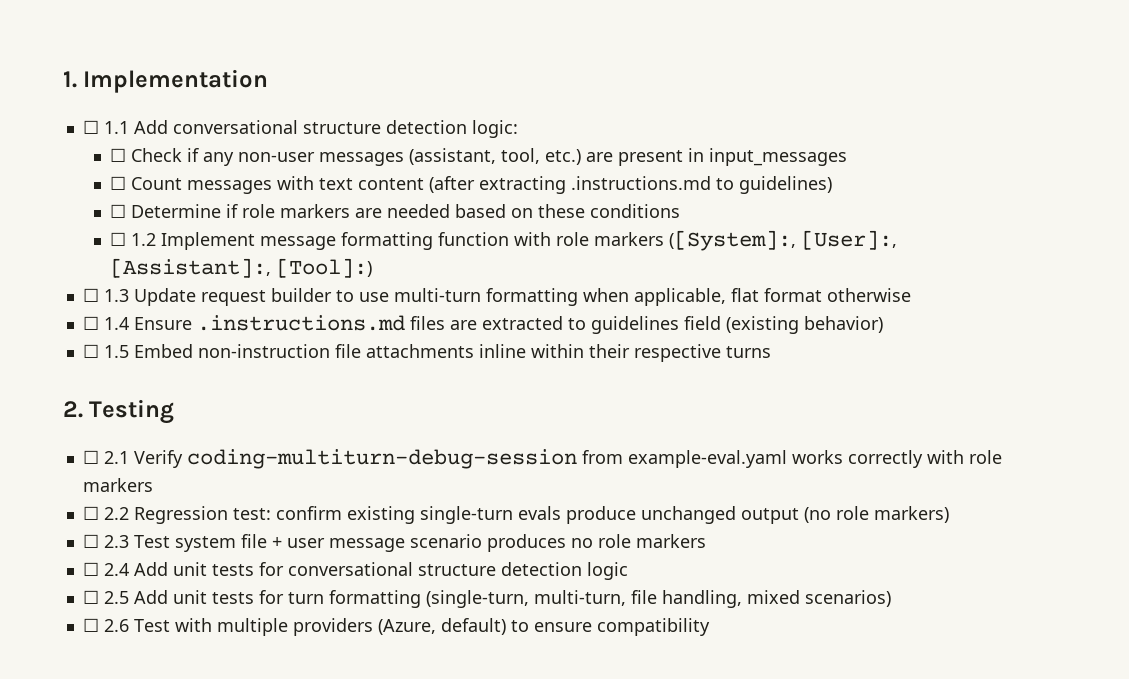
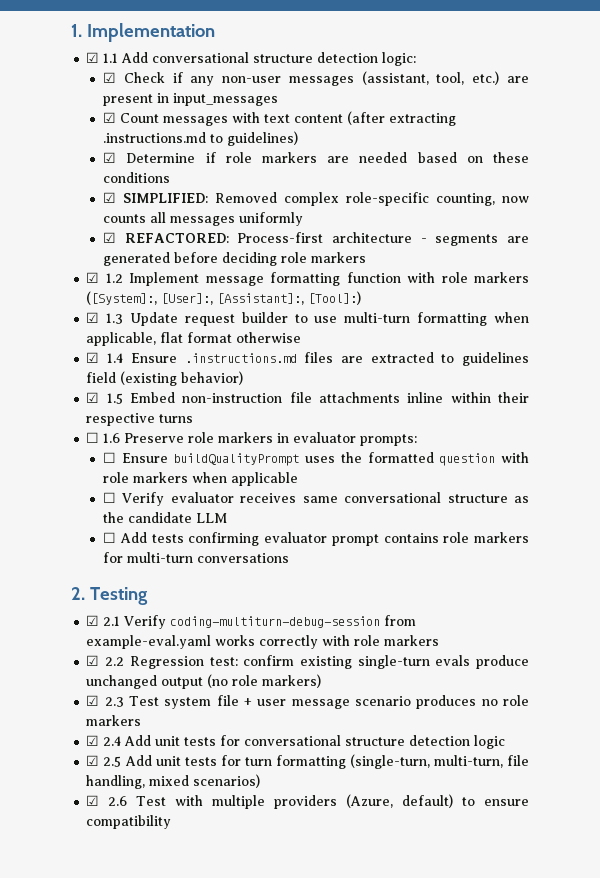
- ☐ 1.1 Add conversational structure detection logic:
+ ☑ 1.1 Add conversational structure detection logic:
- ☐ Check if any non-user messages (assistant, tool, etc.) are present in input_messages
+ ☑ Check if any non-user messages (assistant, tool, etc.) are present in input_messages
- ☐ Count messages with text content (after extracting .instructions.md to guidelines)
+ ☑ Count messages with text content (after extracting .instructions.md to guidelines)
- ☐ Determine if role markers are needed based on these conditions
+ ☑ Determine if role markers are needed based on these conditions
- ☐ 1.2 Implement message formatting function with role markers ([System]:, [User]:, [Assistant]:, [Tool]:)
+ ☑ SIMPLIFIED: Removed complex role-specific counting, now counts all messages uniformly
+ ☑ REFACTORED: Process-first architecture - segments are generated before deciding role markers
+ ☑ 1.2 Implement message formatting function with role markers ([System]:, [User]:, [Assistant]:, [Tool]:)
- ☐ 1.3 Update request builder to use multi-turn formatting when applicable, flat format otherwise
+ ☑ 1.3 Update request builder to use multi-turn formatting when applicable, flat format otherwise
- ☐ 1.4 Ensure .instructions.md files are extracted to guidelines field (existing behavior)
+ ☑ 1.4 Ensure .instructions.md files are extracted to guidelines field (existing behavior)
- ☐ 1.5 Embed non-instruction file attachments inline within their respective turns
+ ☑ 1.5 Embed non-instruction file attachments inline within their respective turns
+ ☐ 1.6 Preserve role markers in evaluator prompts:
+ ☐ Ensure buildQualityPrompt uses the formatted question with role markers when applicable
+ ☐ Verify evaluator receives same conversational structure as the candidate LLM
+ ☐ Add tests confirming evaluator prompt contains role markers for multi-turn conversations
- ☐ 2.1 Verify coding-multiturn-debug-session from example-eval.yaml works correctly with role markers
+ ☑ 2.1 Verify coding-multiturn-debug-session from example-eval.yaml works correctly with role markers
- ☐ 2.2 Regression test: confirm existing single-turn evals produce unchanged output (no role markers)
+ ☑ 2.2 Regression test: confirm existing single-turn evals produce unchanged output (no role markers)
- ☐ 2.3 Test system file + user message scenario produces no role markers
+ ☑ 2.3 Test system file + user message scenario produces no role markers
- ☐ 2.4 Add unit tests for conversational structure detection logic
+ ☑ 2.4 Add unit tests for conversational structure detection logic
- ☐ 2.5 Add unit tests for turn formatting (single-turn, multi-turn, file handling, mixed scenarios)
+ ☑ 2.5 Add unit tests for turn formatting (single-turn, multi-turn, file handling, mixed scenarios)
- ☐ 2.6 Test with multiple providers (Azure, default) to ensure compatibility
+ ☑ 2.6 Test with multiple providers (Azure, default) to ensure compatibility

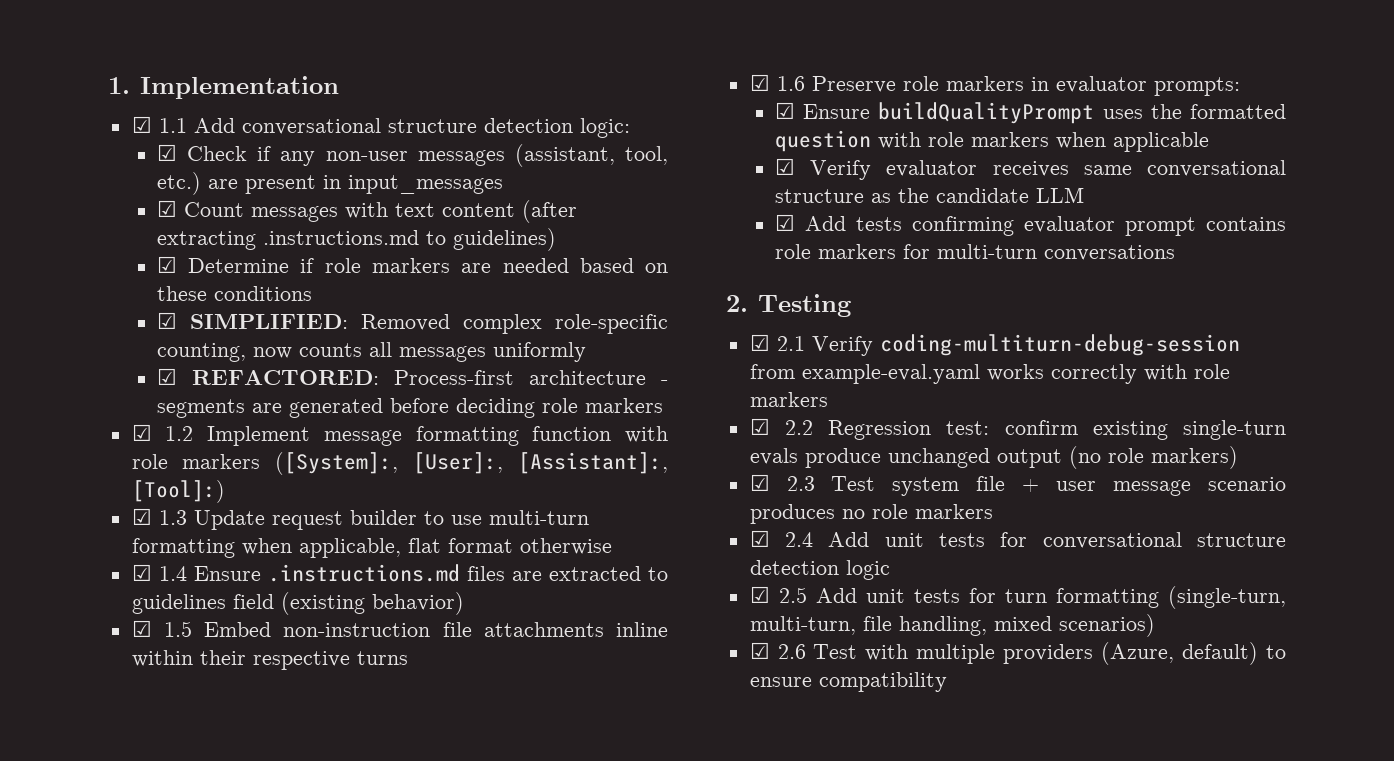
- ☐ 1.6 Preserve role markers in evaluator prompts:
+ ☑ 1.6 Preserve role markers in evaluator prompts:
- ☐ Ensure buildQualityPrompt uses the formatted question with role markers when applicable
+ ☑ Ensure buildQualityPrompt uses the formatted question with role markers when applicable
- ☐ Verify evaluator receives same conversational structure as the candidate LLM
+ ☑ Verify evaluator receives same conversational structure as the candidate LLM
- ☐ Add tests confirming evaluator prompt contains role markers for multi-turn conversations
+ ☑ Add tests confirming evaluator prompt contains role markers for multi-turn conversations

